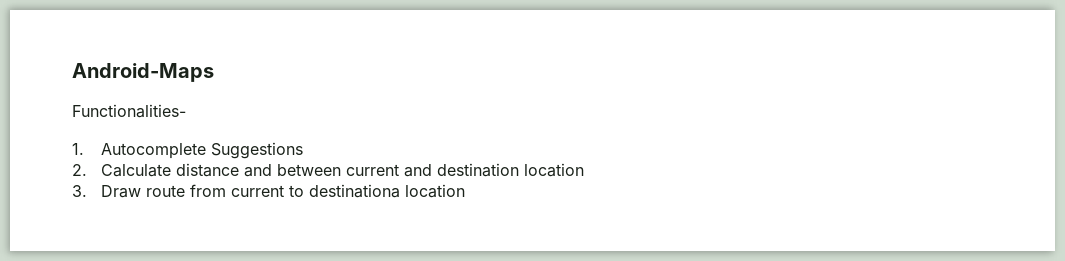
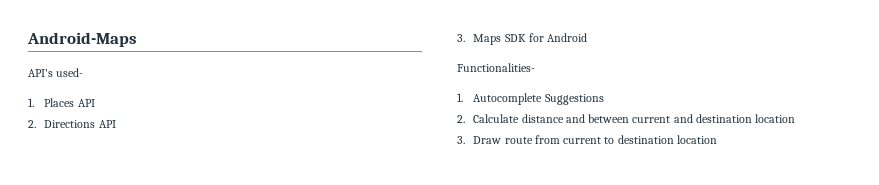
+ API's used-
+ 1. Places API
+ 2. Directions API
+ 3. Maps SDK for Android
- 3. Draw route from current to destinationa location
+ 3. Draw route from current to destination location

